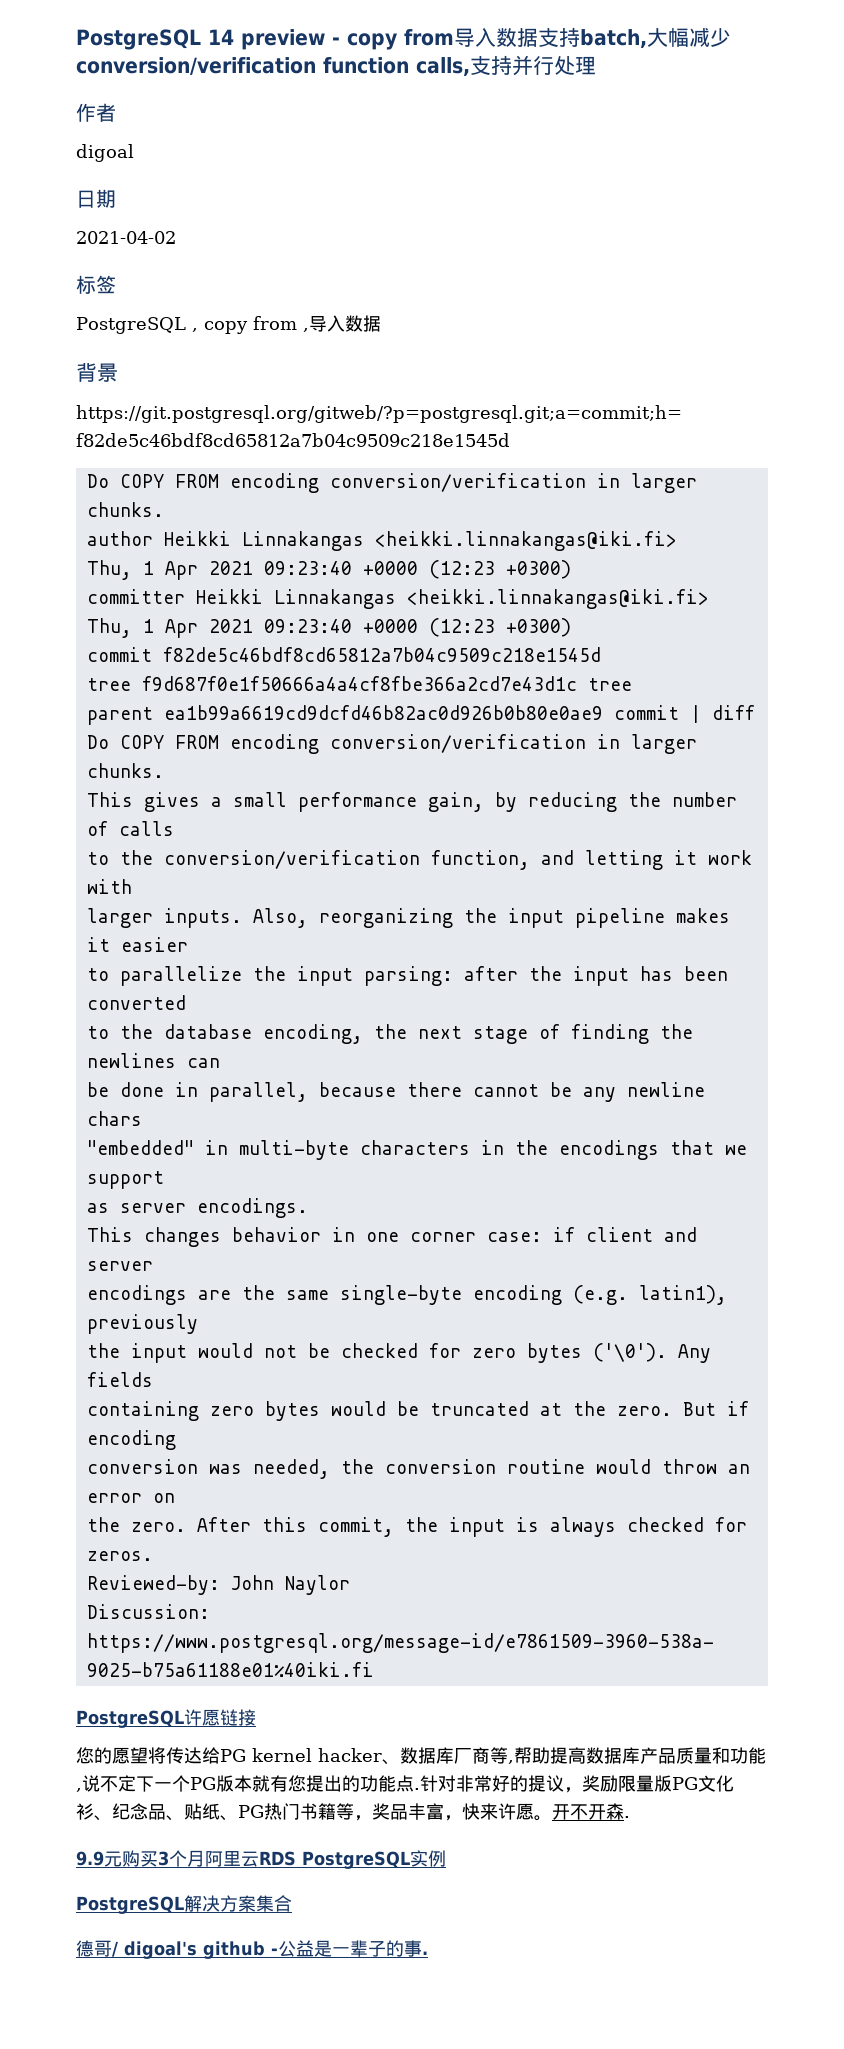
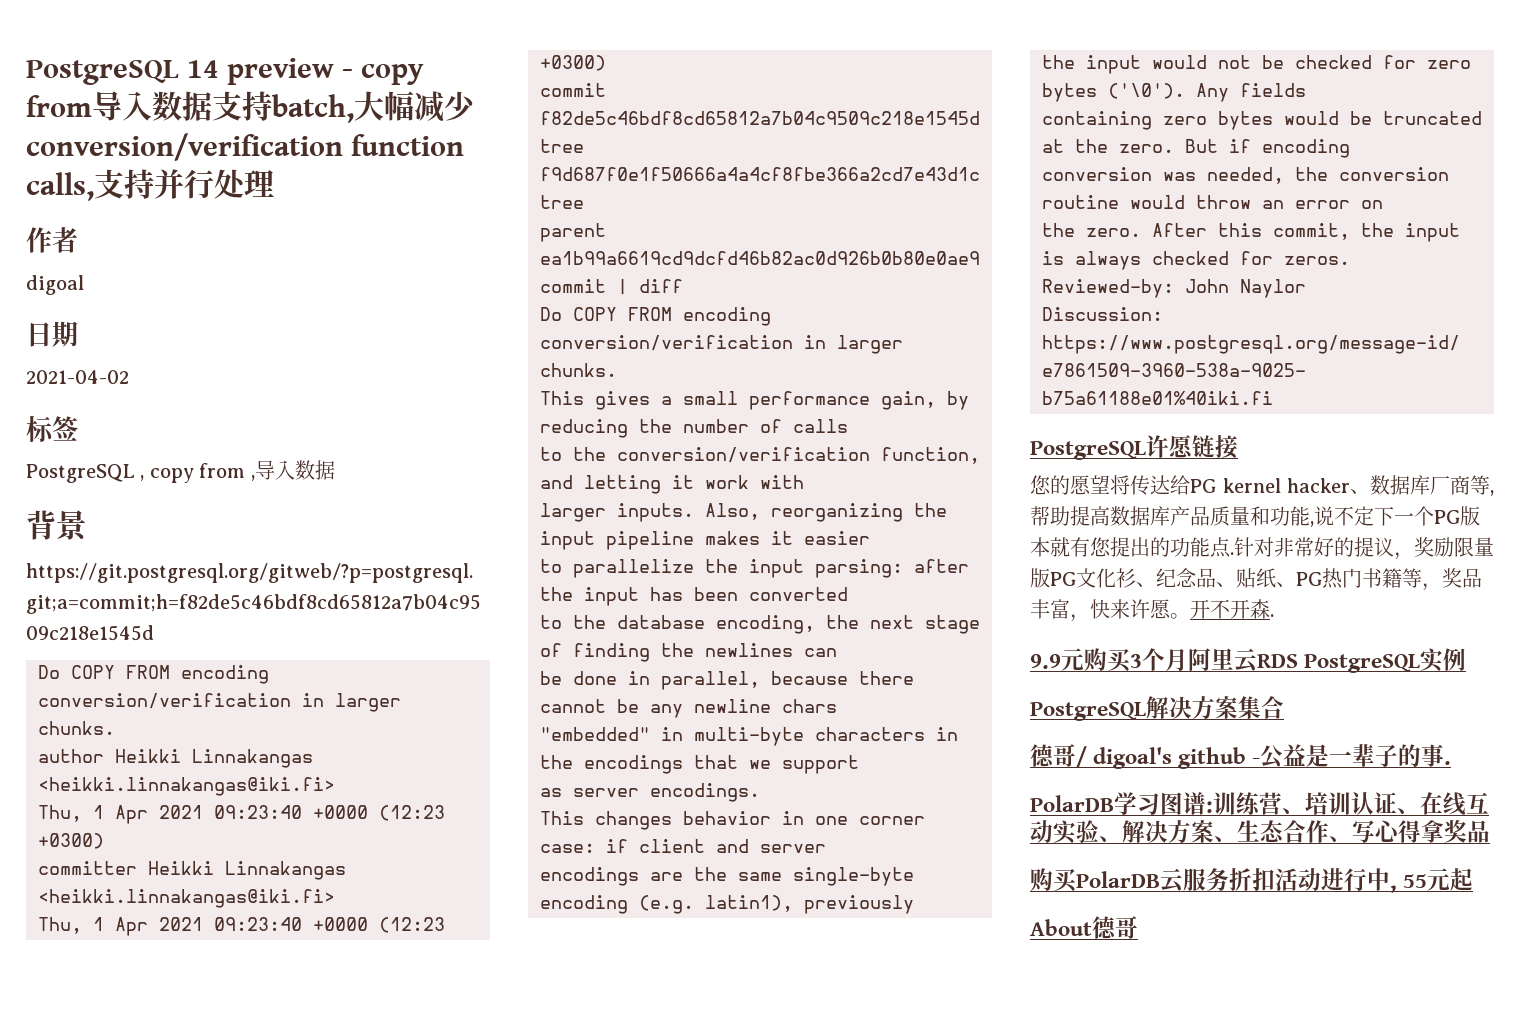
+ PolarDB学习图谱:训练营、培训认证、在线互动实验、解决方案、生态合作、写心得拿奖品
+ 购买PolarDB云服务折扣活动进行中, 55元起
+ About德哥

